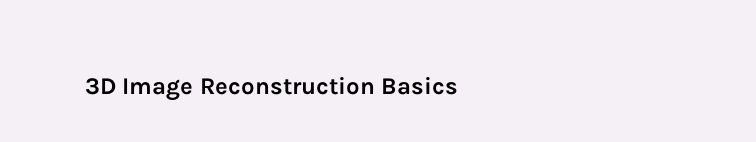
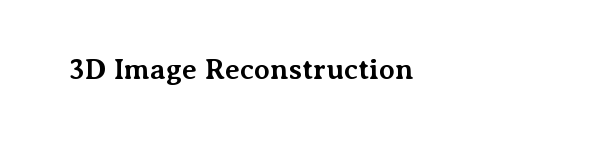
- 3D Image Reconstruction Basics
+ 3D Image Reconstruction

